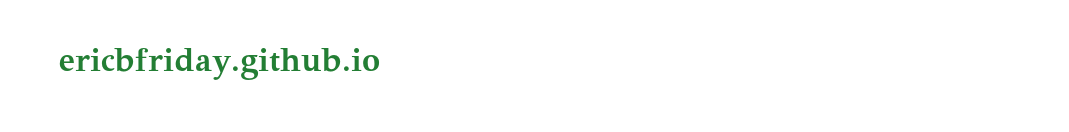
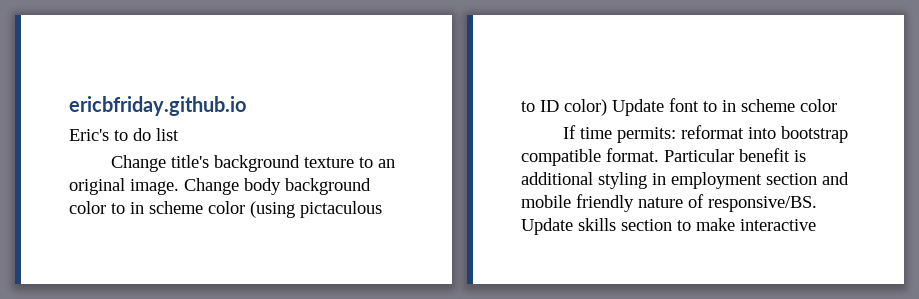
+ Eric's to do list
+ Change title's background texture to an original image. Change body background color to in scheme color (using pictaculous to ID color) Update font to in scheme color
+ If time permits: reformat into bootstrap compatible format. Particular benefit is additional styling in employment section and mobile friendly nature of responsive/BS. Update skills section to make interactive

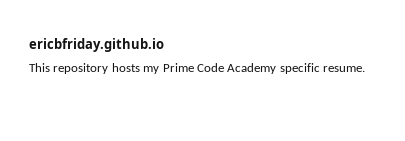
- Eric's to do list
- Change title's background texture to an original image. Change body background color to in scheme color (using pictaculous to ID color) Update font to in scheme color
- If time permits: reformat into bootstrap compatible format. Particular benefit is additional styling in employment section and mobile friendly nature of responsive/BS. Update skills section to make interactive
+ This repository hosts my Prime Code Academy specific resume.

